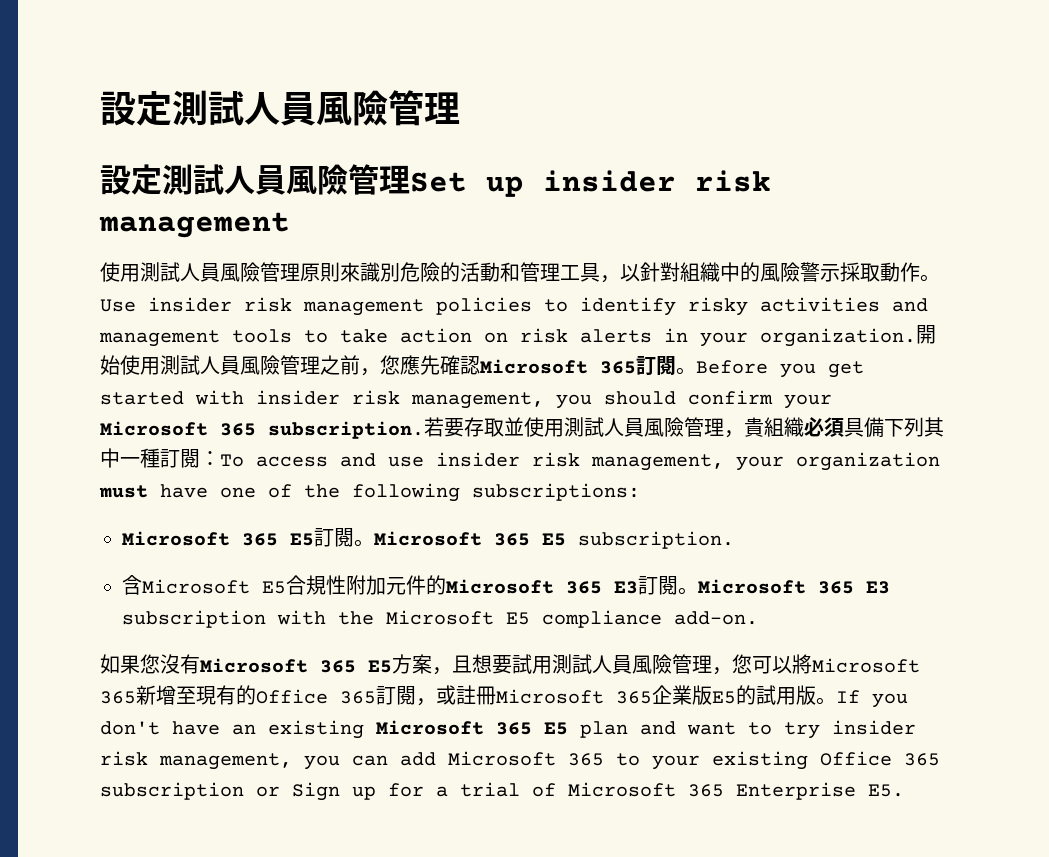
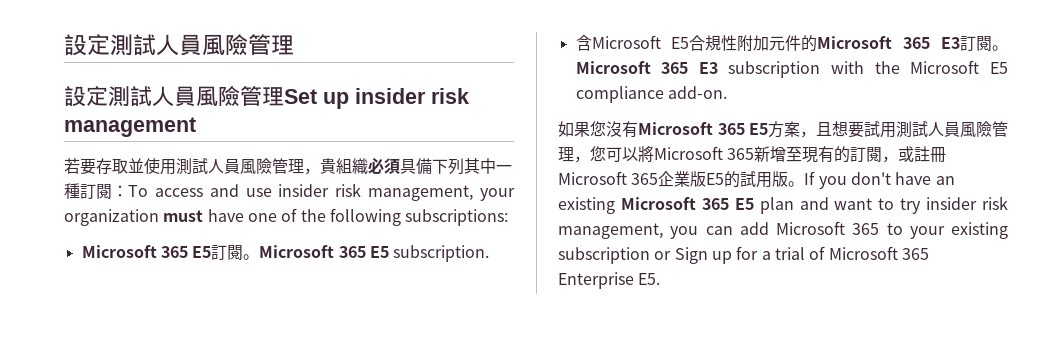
- 使用測試人員風險管理原則來識別危險的活動和管理工具，以針對組織中的風險警示採取動作。Use insider risk management policies to identify risky activities and management tools to take action on risk alerts in your organization.開始使用測試人員風險管理之前，您應先確認Microsoft 365訂閱。Before you get started with insider risk management, you should confirm your Microsoft 365 subscription.
- 如果您沒有Microsoft 365 E5方案，且想要試用測試人員風險管理，您可以將Microsoft 365新增至現有的Office 365訂閱，或註冊Microsoft 365企業版E5的試用版。
+ 如果您沒有Microsoft 365 E5方案，且想要試用測試人員風險管理，您可以將Microsoft 365新增至現有的訂閱，或註冊Microsoft 365企業版E5的試用版。
- If you don't have an existing Microsoft 365 E5 plan and want to try insider risk management, you can add Microsoft 365 to your existing Office 365 subscription or Sign up for a trial of Microsoft 365 Enterprise E5.
+ If you don't have an existing Microsoft 365 E5 plan and want to try insider risk management, you can add Microsoft 365 to your existing subscription or Sign up for a trial of Microsoft 365 Enterprise E5.

